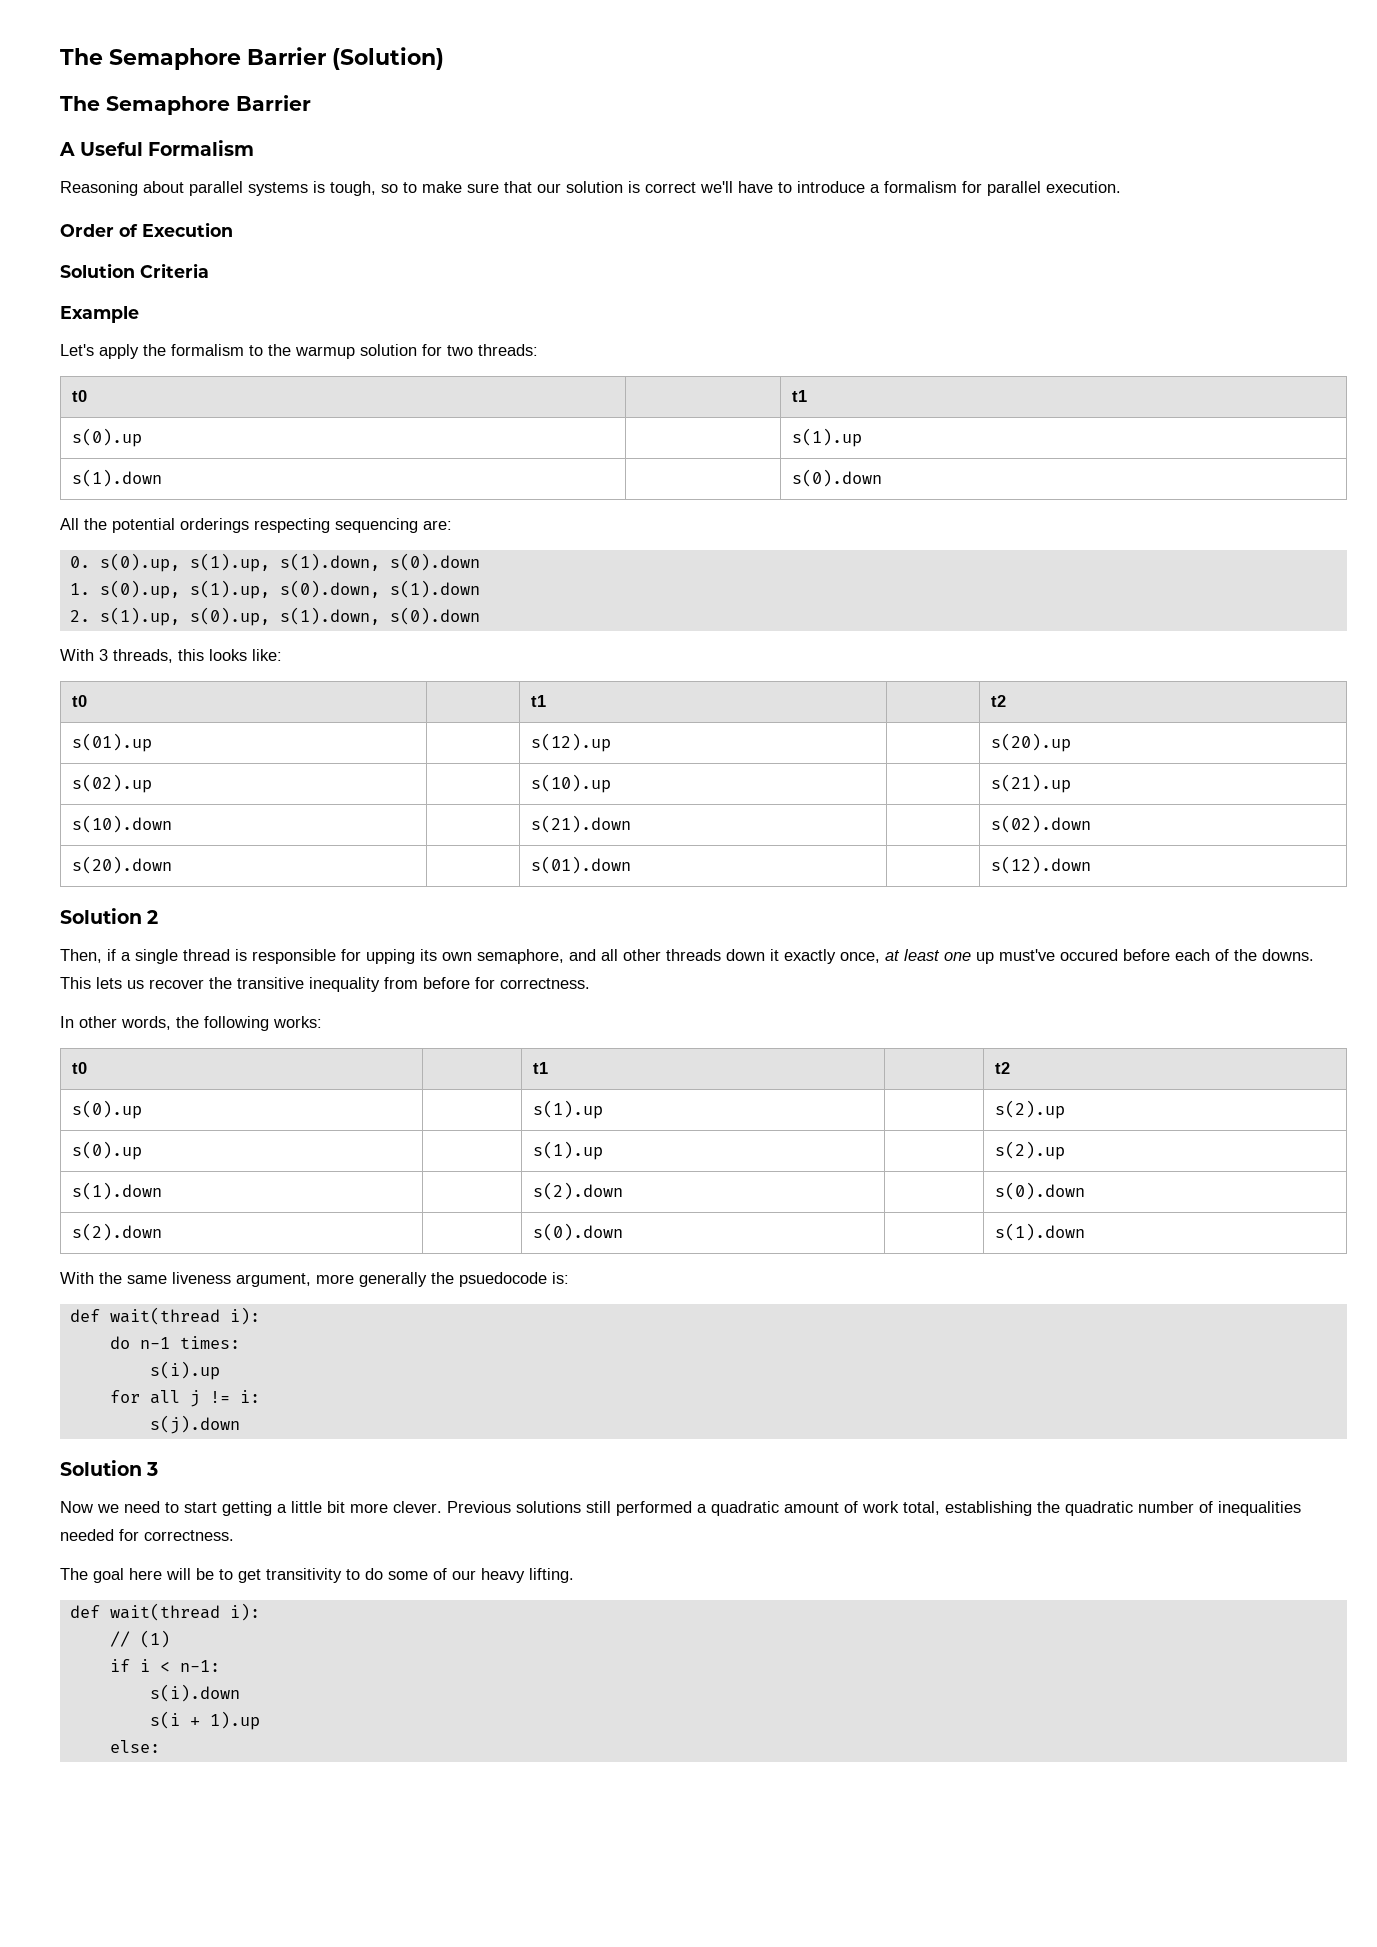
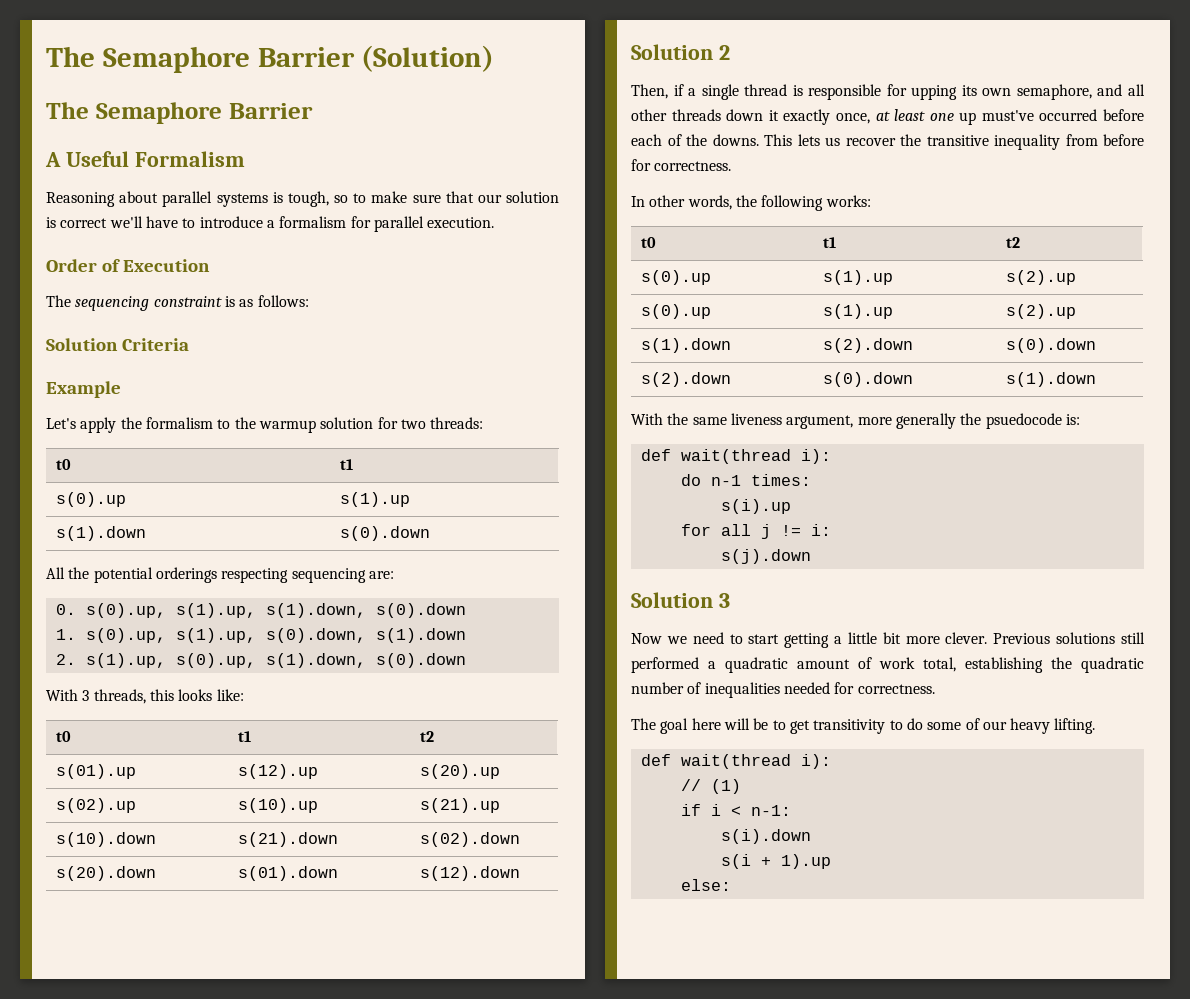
+ The sequencing constraint is as follows:
- Then, if a single thread is responsible for upping its own semaphore, and all other threads down it exactly once, at least one up must've occured before each of the downs.
+ Then, if a single thread is responsible for upping its own semaphore, and all other threads down it exactly once, at least one up must've occurred before each of the downs.

